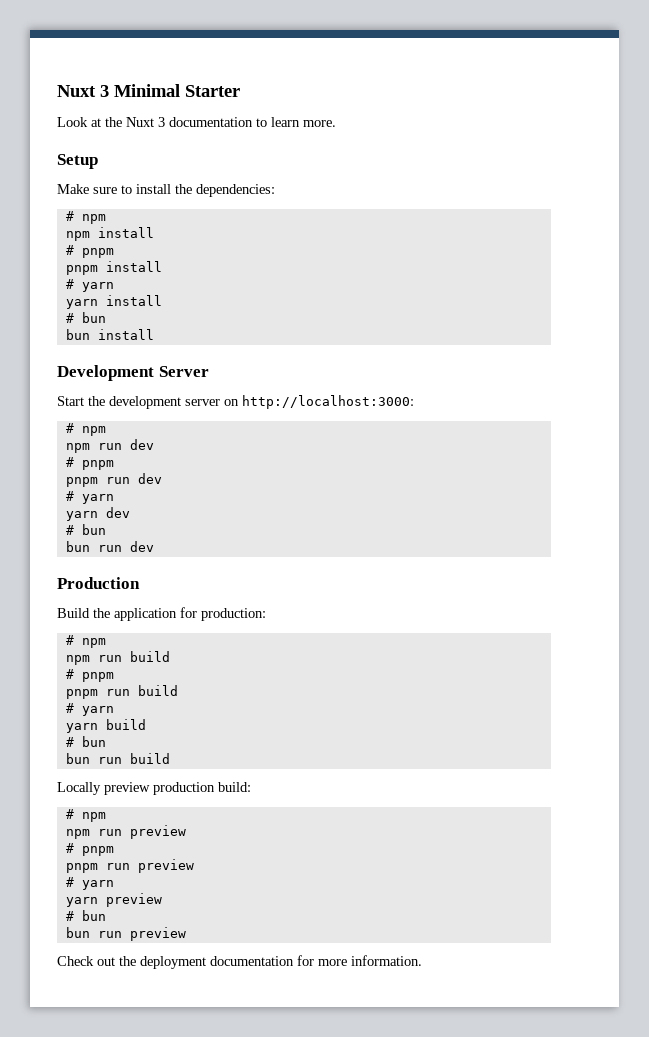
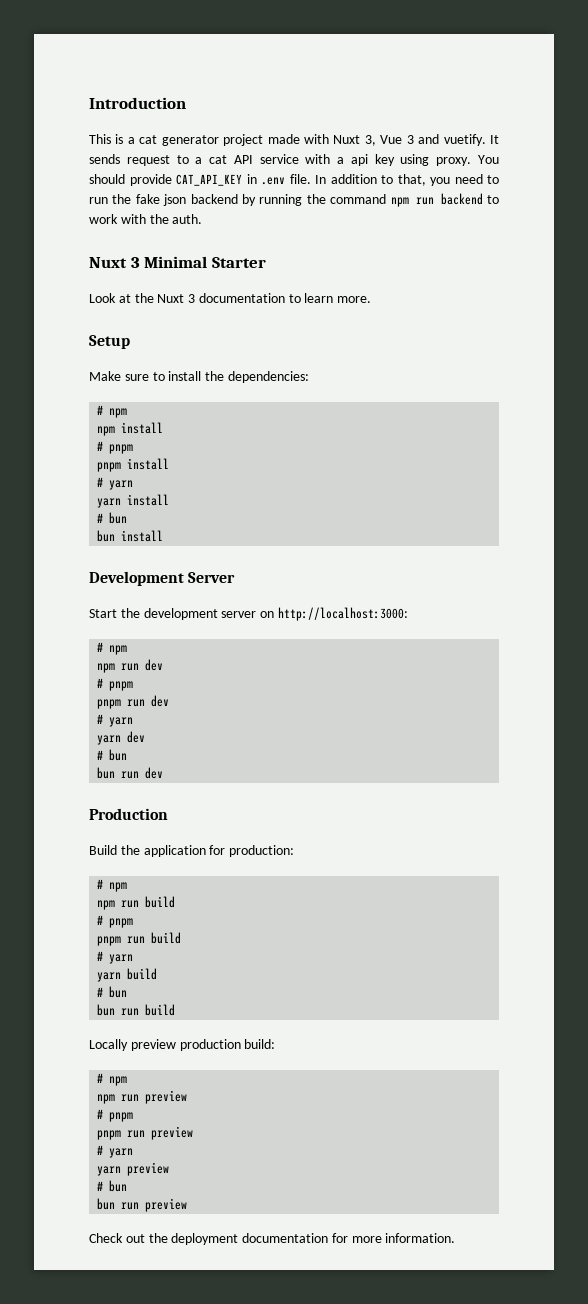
+ Introduction
+ This is a cat generator project made with Nuxt 3, Vue 3 and vuetify. It sends request to a cat API service with a api key using proxy. You should provide CAT_API_KEY in .env file. In addition to that, you need to run the fake json backend by running the command npm run backend to work with the auth.

